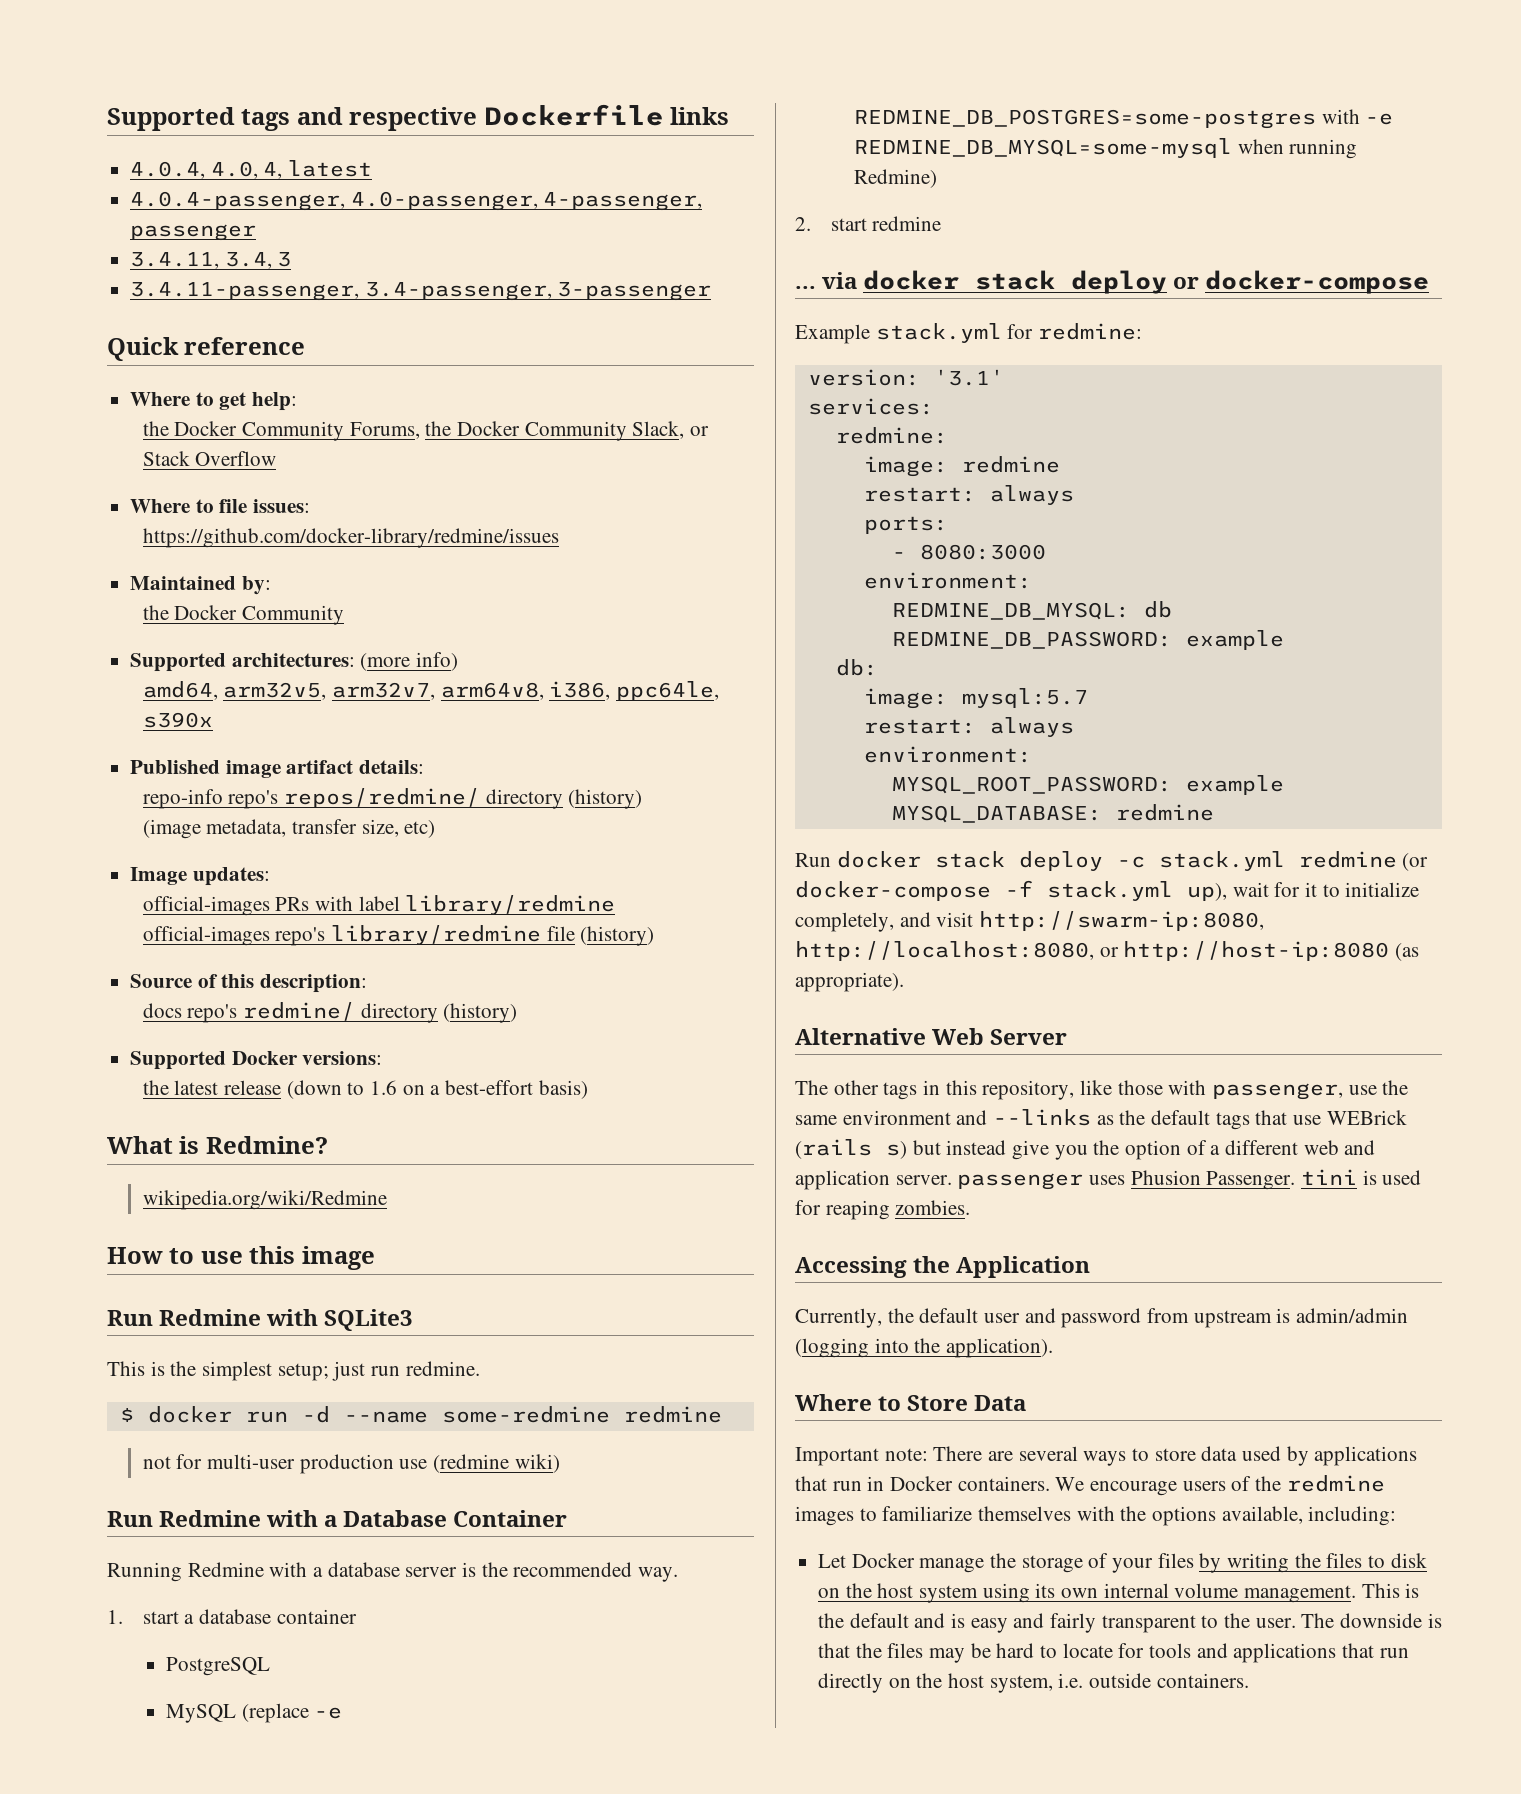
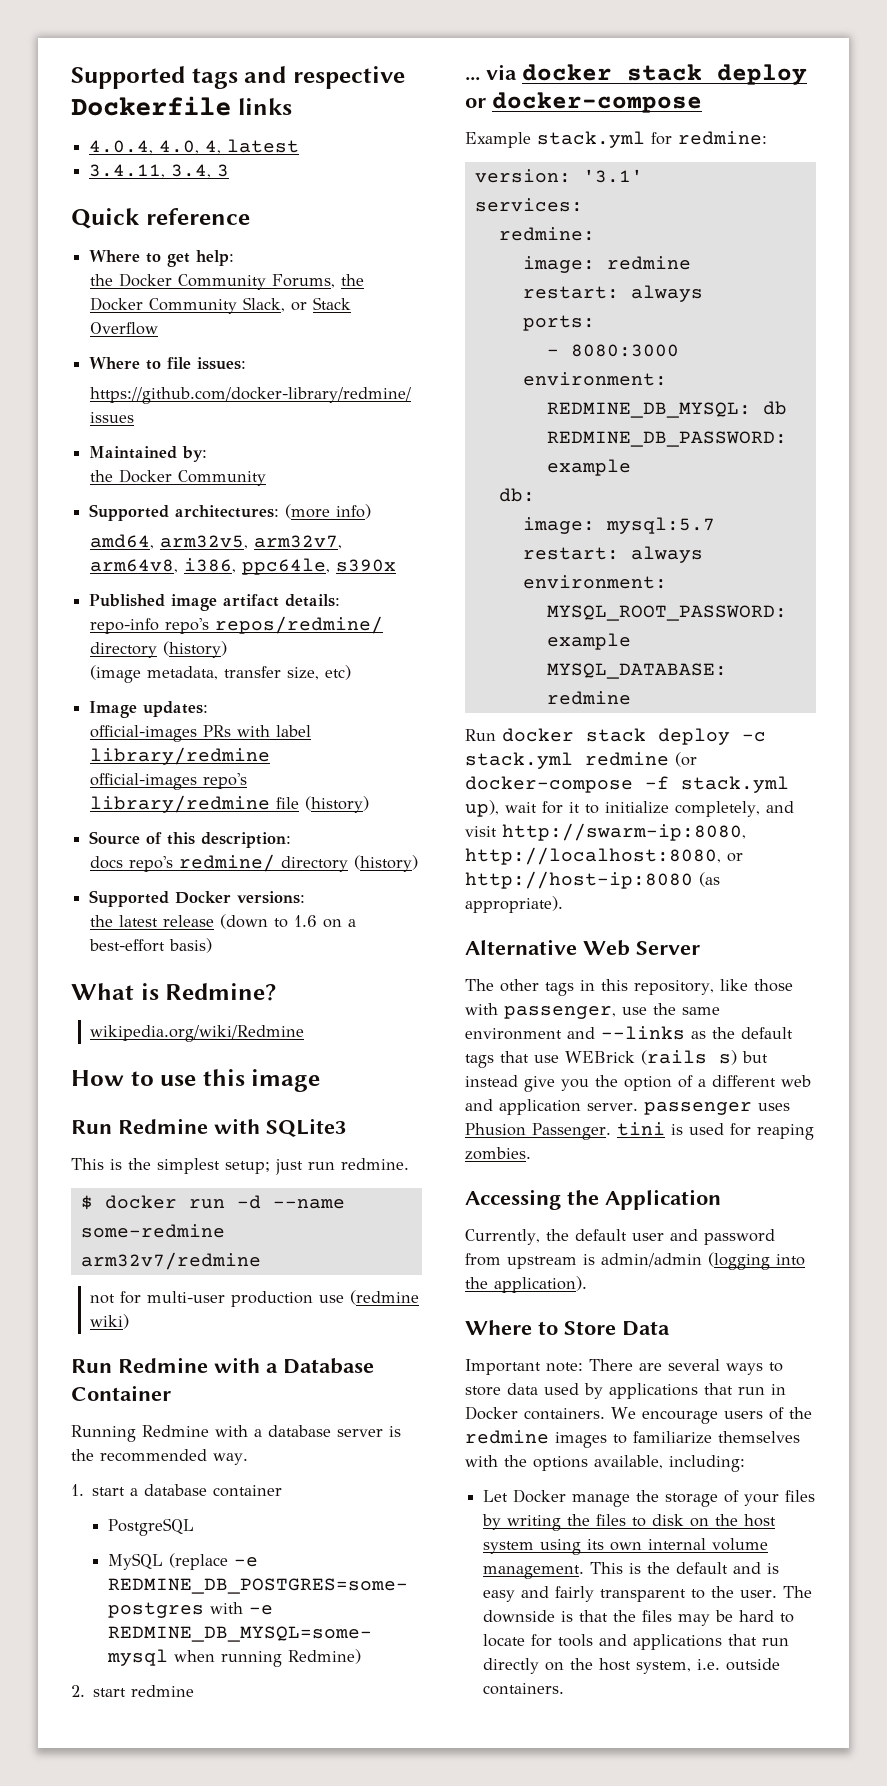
- 4.0.4-passenger, 4.0-passenger, 4-passenger, passenger
- 3.4.11-passenger, 3.4-passenger, 3-passenger
- $ docker run -d --name some-redmine redmine
+ $ docker run -d --name some-redmine arm32v7/redmine

